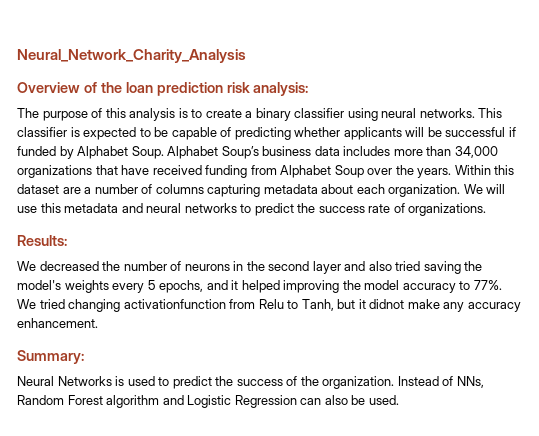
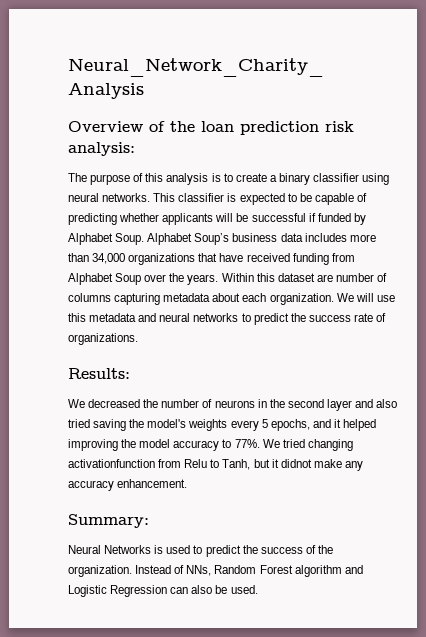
- Within this dataset are a number of columns capturing metadata about each organization.
+ Within this dataset are number of columns capturing metadata about each organization.

